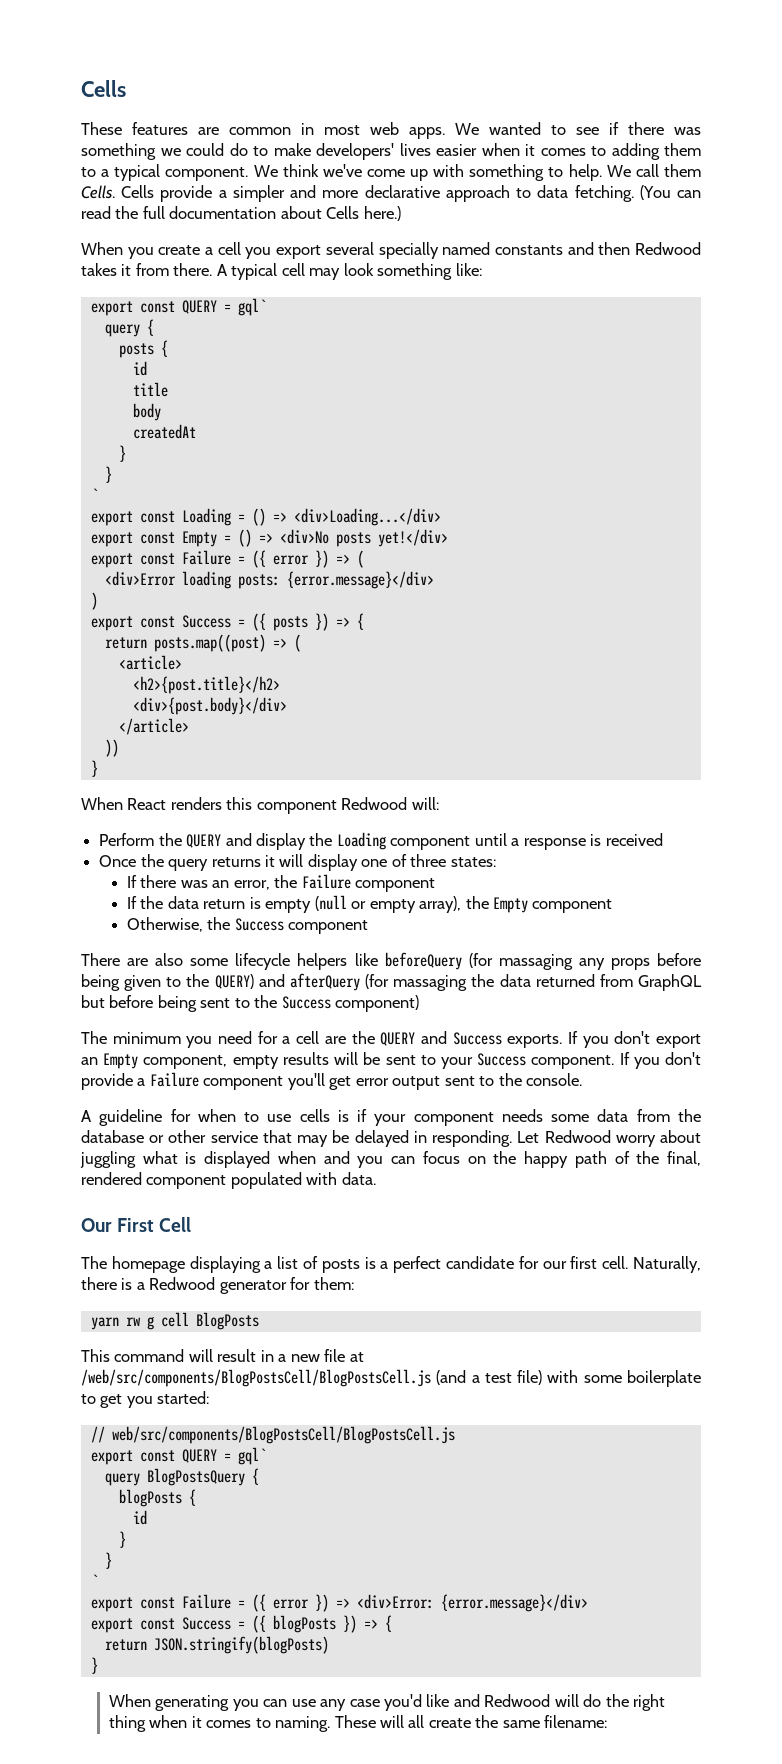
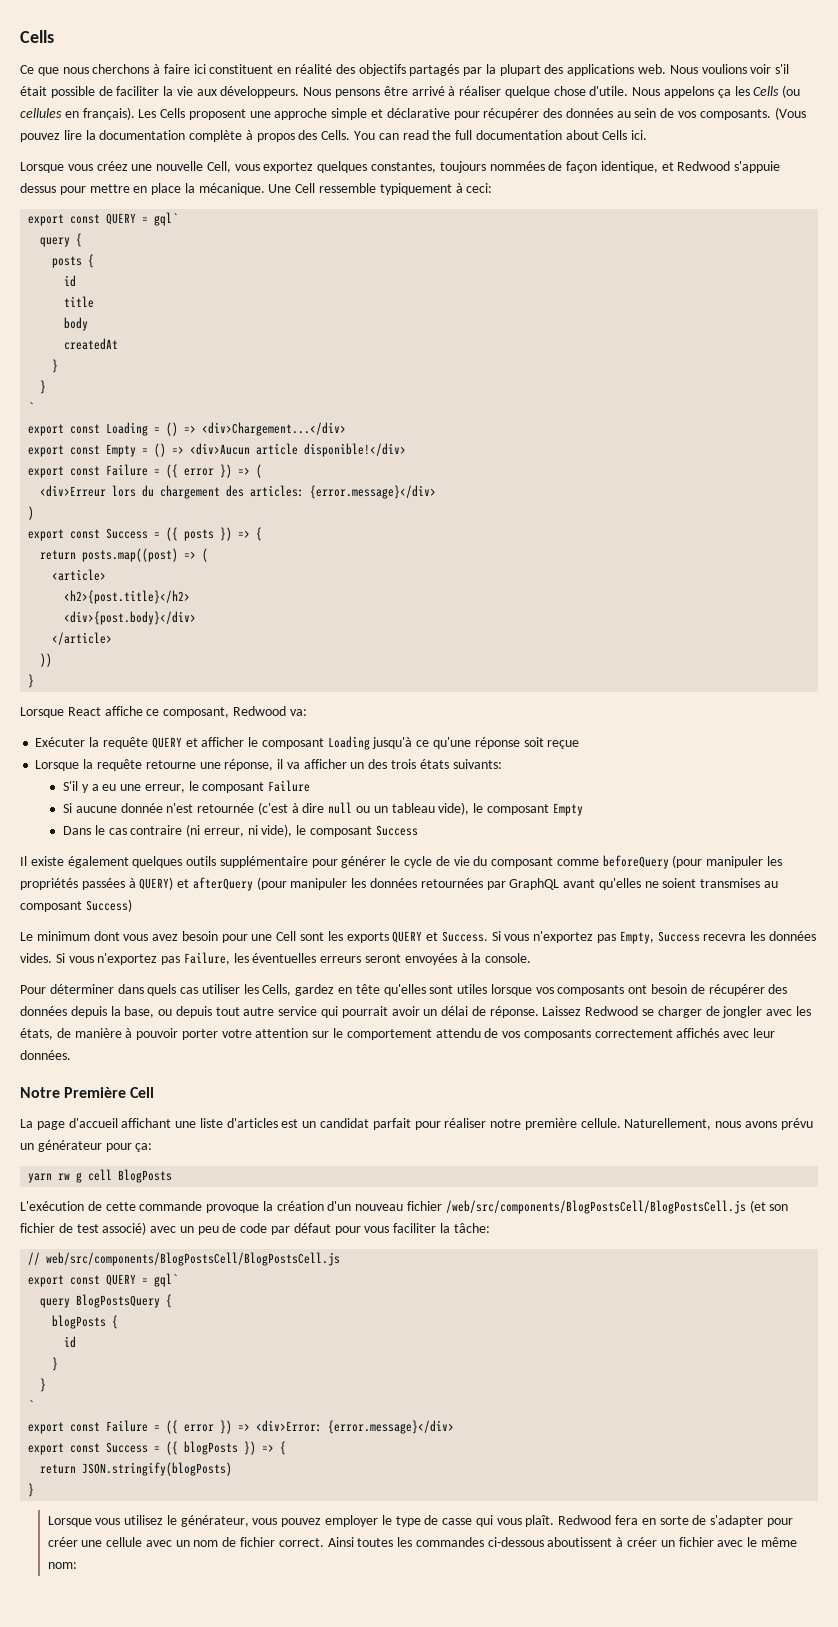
- These features are common in most web apps. We wanted to see if there was something we could do to make developers' lives easier when it comes to adding them to a typical component. We think we've come up with something to help. We call them Cells. Cells provide a simpler and more declarative approach to data fetching. (You can read the full documentation about Cells here.)
- When you create a cell you export several specially named constants and then Redwood takes it from there. A typical cell may look something like:
+ Ce que nous cherchons à faire ici constituent en réalité des objectifs partagés par la plupart des applications web. Nous voulions voir s'il était possible de faciliter la vie aux développeurs. Nous pensons être arrivé à réaliser quelque chose d'utile. Nous appelons ça les Cells (ou cellules en français). Les Cells proposent une approche simple et déclarative pour récupérer des données au sein de vos composants. (Vous pouvez lire la documentation complète à propos des Cells. You can read the full documentation about Cells ici.
+ Lorsque vous créez une nouvelle Cell, vous exportez quelques constantes, toujours nommées de façon identique, et Redwood s'appuie dessus pour mettre en place la mécanique. Une Cell ressemble typiquement à ceci:
- export const Loading = () => <div>Loading...</div>
+ export const Loading = () => <div>Chargement...</div>
- export const Empty = () => <div>No posts yet!</div>
+ export const Empty = () => <div>Aucun article disponible!</div>
- <div>Error loading posts: {error.message}</div>
+ <div>Erreur lors du chargement des articles: {error.message}</div>
- When React renders this component Redwood will:
- Perform the QUERY and display the Loading component until a response is received
- Once the query returns it will display one of three states:
- If there was an error, the Failure component
- If the data return is empty (null or empty array), the Empty component
- Otherwise, the Success component
- There are also some lifecycle helpers like beforeQuery (for massaging any props before being given to the QUERY) and afterQuery (for massaging the data returned from GraphQL but before being sent to the Success component)
- The minimum you need for a cell are the QUERY and Success exports. If you don't export an Empty component, empty results will be sent to your Success component. If you don't provide a Failure component you'll get error output sent to the console.
- A guideline for when to use cells is if your component needs some data from the database or other service that may be delayed in responding. Let Redwood worry about juggling what is displayed when and you can focus on the happy path of the final, rendered component populated with data.
- Our First Cell
- The homepage displaying a list of posts is a perfect candidate for our first cell. Naturally, there is a Redwood generator for them:
+ Lorsque React affiche ce composant, Redwood va:
+ Exécuter la requête QUERY et afficher le composant Loading jusqu'à ce qu'une réponse soit reçue
+ Lorsque la requête retourne une réponse, il va afficher un des trois états suivants:
+ S'il y a eu une erreur, le composant Failure
+ Si aucune donnée n'est retournée (c'est à dire null ou un tableau vide), le composant Empty
+ Dans le cas contraire (ni erreur, ni vide), le composant Success
+ Il existe également quelques outils supplémentaire pour générer le cycle de vie du composant comme beforeQuery (pour manipuler les propriétés passées à QUERY) et afterQuery (pour manipuler les données retournées par GraphQL avant qu'elles ne soient transmises au composant Success)
+ Le minimum dont vous avez besoin pour une Cell sont les exports QUERY et Success. Si vous n'exportez pas Empty, Success recevra les données vides. Si vous n'exportez pas Failure, les éventuelles erreurs seront envoyées à la console.
+ Pour déterminer dans quels cas utiliser les Cells, gardez en tête qu'elles sont utiles lorsque vos composants ont besoin de récupérer des données depuis la base, ou depuis tout autre service qui pourrait avoir un délai de réponse. Laissez Redwood se charger de jongler avec les états, de manière à pouvoir porter votre attention sur le comportement attendu de vos composants correctement affichés avec leur données.
+ Notre Première Cell
+ La page d'accueil affichant une liste d'articles est un candidat parfait pour réaliser notre première cellule. Naturellement, nous avons prévu un générateur pour ça:
- This command will result in a new file at /web/src/components/BlogPostsCell/BlogPostsCell.js (and a test file) with some boilerplate to get you started:
+ L'exécution de cette commande provoque la création d'un nouveau fichier /web/src/components/BlogPostsCell/BlogPostsCell.js (et son fichier de test associé) avec un peu de code par défaut pour vous faciliter la tâche:
- When generating you can use any case you'd like and Redwood will do the right thing when it comes to naming. These will all create the same filename:
+ Lorsque vous utilisez le générateur, vous pouvez employer le type de casse qui vous plaît. Redwood fera en sorte de s'adapter pour créer une cellule avec un nom de fichier correct. Ainsi toutes les commandes ci-dessous aboutissent à créer un fichier avec le même nom:

